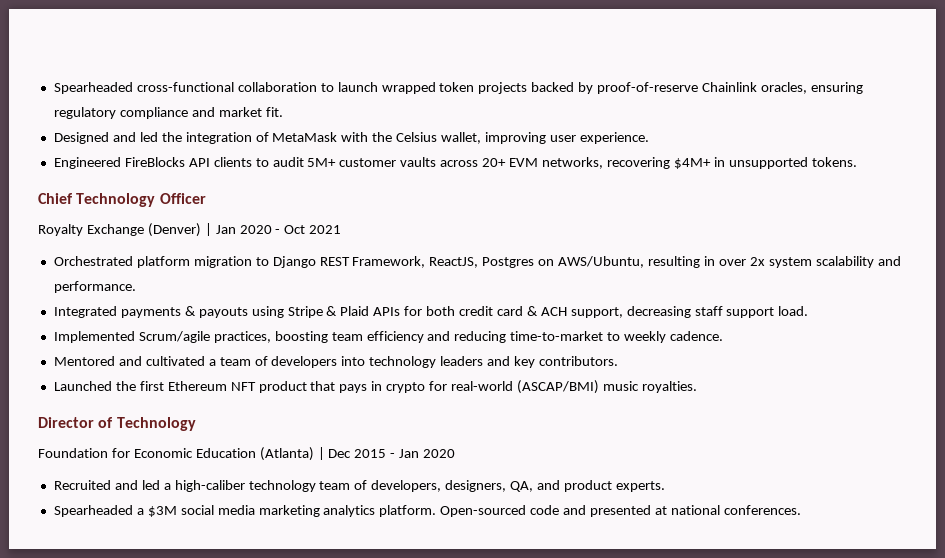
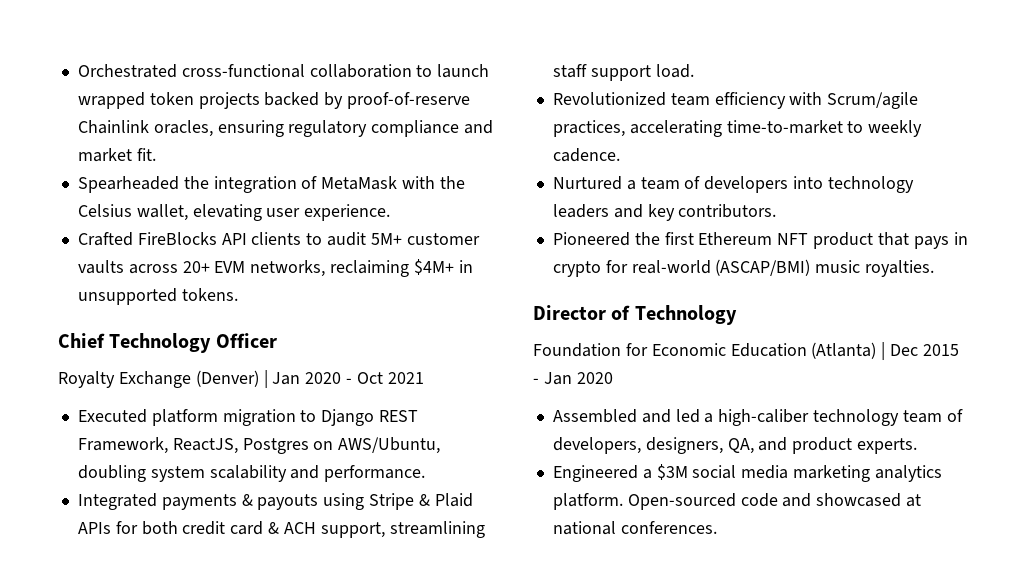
- Spearheaded cross-functional collaboration to launch wrapped token projects backed by proof-of-reserve Chainlink oracles, ensuring regulatory compliance and market fit.
+ Orchestrated cross-functional collaboration to launch wrapped token projects backed by proof-of-reserve Chainlink oracles, ensuring regulatory compliance and market fit.
- Designed and led the integration of MetaMask with the Celsius wallet, improving user experience.
+ Spearheaded the integration of MetaMask with the Celsius wallet, elevating user experience.
- Engineered FireBlocks API clients to audit 5M+ customer vaults across 20+ EVM networks, recovering $4M+ in unsupported tokens.
+ Crafted FireBlocks API clients to audit 5M+ customer vaults across 20+ EVM networks, reclaiming $4M+ in unsupported tokens.
- Orchestrated platform migration to Django REST Framework, ReactJS, Postgres on AWS/Ubuntu, resulting in over 2x system scalability and performance.
+ Executed platform migration to Django REST Framework, ReactJS, Postgres on AWS/Ubuntu, doubling system scalability and performance.
- Integrated payments & payouts using Stripe & Plaid APIs for both credit card & ACH support, decreasing staff support load.
+ Integrated payments & payouts using Stripe & Plaid APIs for both credit card & ACH support, streamlining staff support load.
- Implemented Scrum/agile practices, boosting team efficiency and reducing time-to-market to weekly cadence.
+ Revolutionized team efficiency with Scrum/agile practices, accelerating time-to-market to weekly cadence.
- Mentored and cultivated a team of developers into technology leaders and key contributors.
+ Nurtured a team of developers into technology leaders and key contributors.
- Launched the first Ethereum NFT product that pays in crypto for real-world (ASCAP/BMI) music royalties.
+ Pioneered the first Ethereum NFT product that pays in crypto for real-world (ASCAP/BMI) music royalties.
- Recruited and led a high-caliber technology team of developers, designers, QA, and product experts.
+ Assembled and led a high-caliber technology team of developers, designers, QA, and product experts.
- Spearheaded a $3M social media marketing analytics platform.
+ Engineered a $3M social media marketing analytics platform.
- Open-sourced code and presented at national conferences.
+ Open-sourced code and showcased at national conferences.

